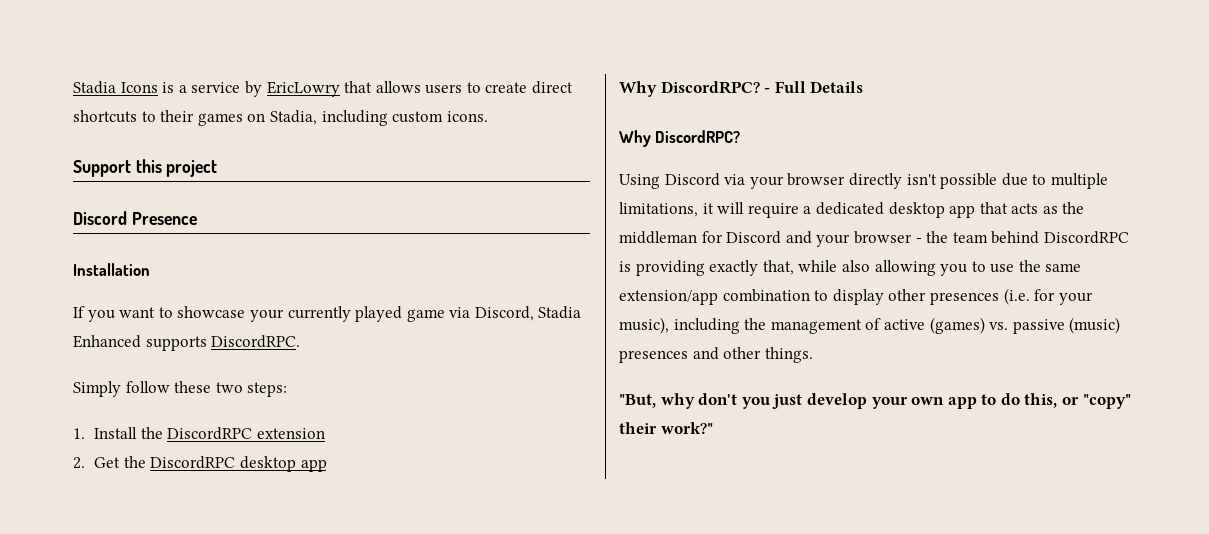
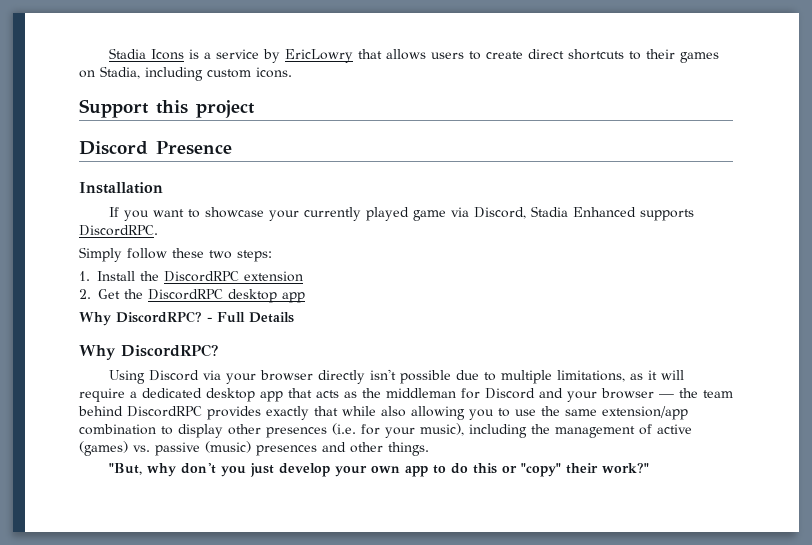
- Using Discord via your browser directly isn't possible due to multiple limitations, it will require a dedicated desktop app that acts as the middleman for Discord and your browser - the team behind DiscordRPC is providing exactly that, while also allowing you to use the same extension/app combination to display other presences (i.e. for your music), including the management of active (games) vs. passive (music) presences and other things.
+ Using Discord via your browser directly isn't possible due to multiple limitations, as it will require a dedicated desktop app that acts as the middleman for Discord and your browser — the team behind DiscordRPC provides exactly that while also allowing you to use the same extension/app combination to display other presences (i.e. for your music), including the management of active (games) vs. passive (music) presences and other things.
- "But, why don't you just develop your own app to do this, or "copy" their work?"
+ "But, why don't you just develop your own app to do this or "copy" their work?"

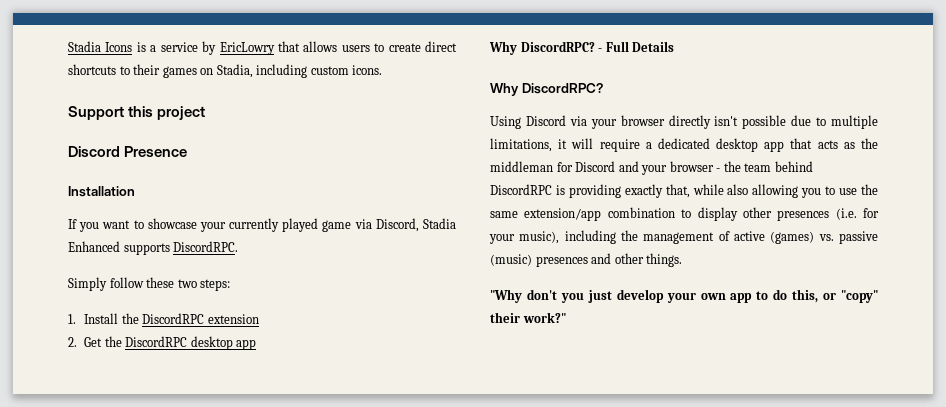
- Using Discord via your browser directly isn't possible due to multiple limitations, as it will require a dedicated desktop app that acts as the middleman for Discord and your browser — the team behind DiscordRPC provides exactly that while also allowing you to use the same extension/app combination to display other presences (i.e. for your music), including the management of active (games) vs. passive (music) presences and other things.
+ Using Discord via your browser directly isn't possible due to multiple limitations, it will require a dedicated desktop app that acts as the middleman for Discord and your browser - the team behind DiscordRPC is providing exactly that, while also allowing you to use the same extension/app combination to display other presences (i.e. for your music), including the management of active (games) vs. passive (music) presences and other things.
- "But, why don't you just develop your own app to do this or "copy" their work?"
+ "Why don't you just develop your own app to do this, or "copy" their work?"

